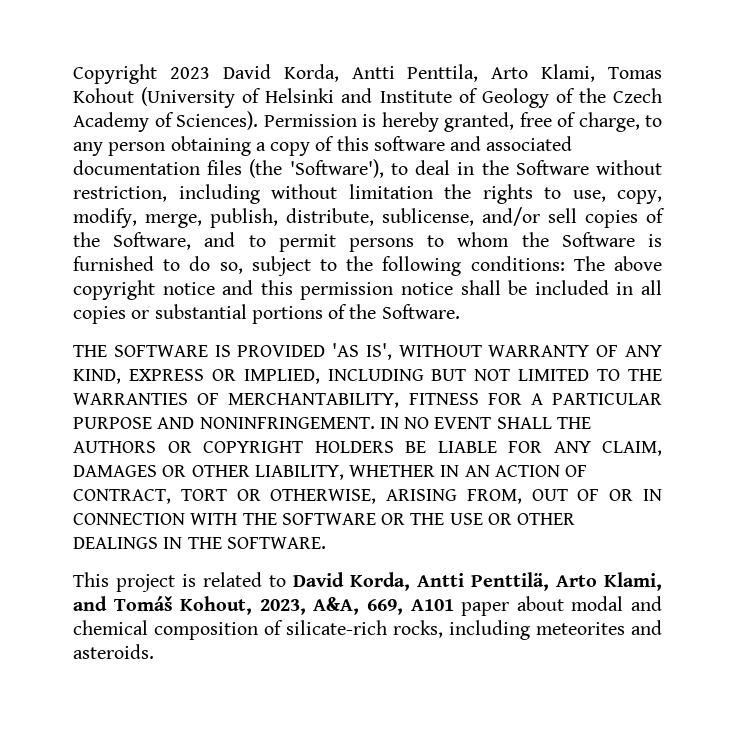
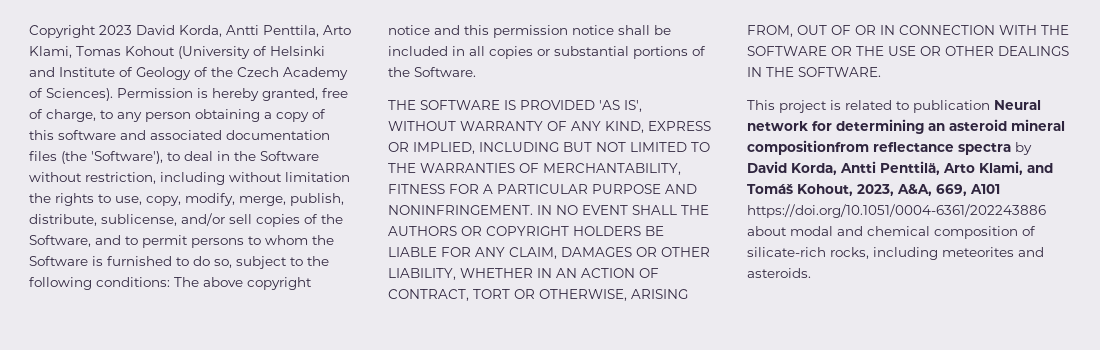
- This project is related to David Korda, Antti Penttilä, Arto Klami, and Tomáš Kohout, 2023, A&A, 669, A101 paper about modal and chemical composition of silicate-rich rocks, including meteorites and asteroids.
+ This project is related to publication Neural network for determining an asteroid mineral compositionfrom reflectance spectra by David Korda, Antti Penttilä, Arto Klami, and Tomáš Kohout, 2023, A&A, 669, A101 https://doi.org/10.1051/0004-6361/202243886 about modal and chemical composition of silicate-rich rocks, including meteorites and asteroids.

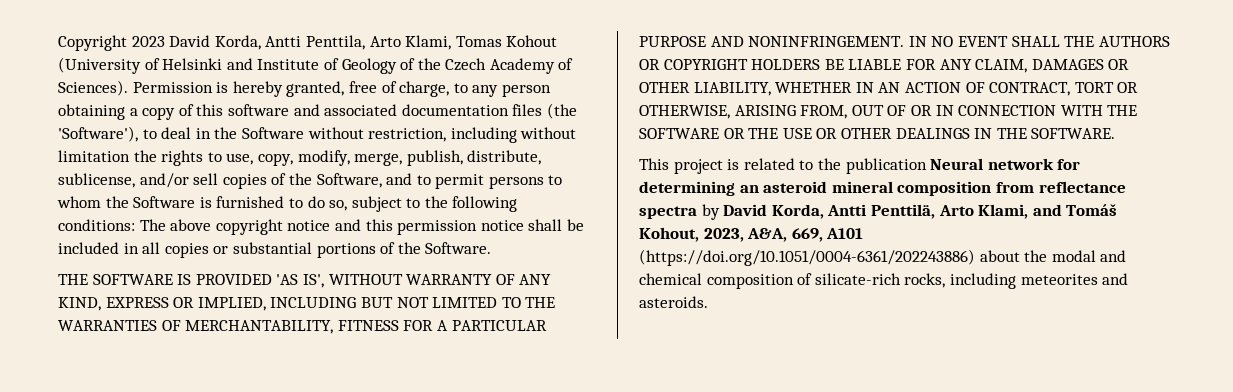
- This project is related to publication Neural network for determining an asteroid mineral compositionfrom reflectance spectra by David Korda, Antti Penttilä, Arto Klami, and Tomáš Kohout, 2023, A&A, 669, A101 https://doi.org/10.1051/0004-6361/202243886 about modal and chemical composition of silicate-rich rocks, including meteorites and asteroids.
+ This project is related to the publication Neural network for determining an asteroid mineral composition from reflectance spectra by David Korda, Antti Penttilä, Arto Klami, and Tomáš Kohout, 2023, A&A, 669, A101 (https://doi.org/10.1051/0004-6361/202243886) about the modal and chemical composition of silicate-rich rocks, including meteorites and asteroids.

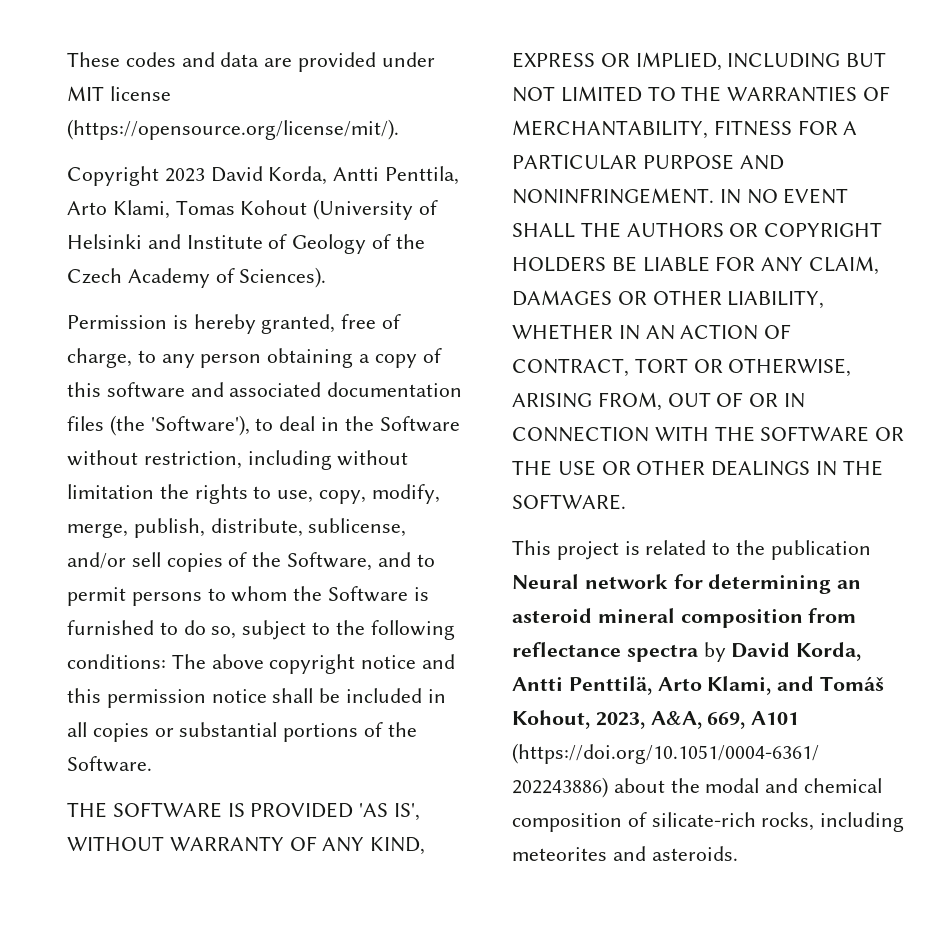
+ These codes and data are provided under MIT license (https://opensource.org/license/mit/).
- Copyright 2023 David Korda, Antti Penttila, Arto Klami, Tomas Kohout (University of Helsinki and Institute of Geology of the Czech Academy of Sciences). Permission is hereby granted, free of charge, to any person obtaining a copy of this software and associated documentation files (the 'Software'), to deal in the Software without restriction, including without limitation the rights to use, copy, modify, merge, publish, distribute, sublicense, and/or sell copies of the Software, and to permit persons to whom the Software is furnished to do so, subject to the following conditions:
+ Copyright 2023 David Korda, Antti Penttila, Arto Klami, Tomas Kohout (University of Helsinki and Institute of Geology of the Czech Academy of Sciences).
+ Permission is hereby granted, free of charge, to any person obtaining a copy of this software and associated documentation files (the 'Software'), to deal in the Software without restriction, including without limitation the rights to use, copy, modify, merge, publish, distribute, sublicense, and/or sell copies of the Software, and to permit persons to whom the Software is furnished to do so, subject to the following conditions:

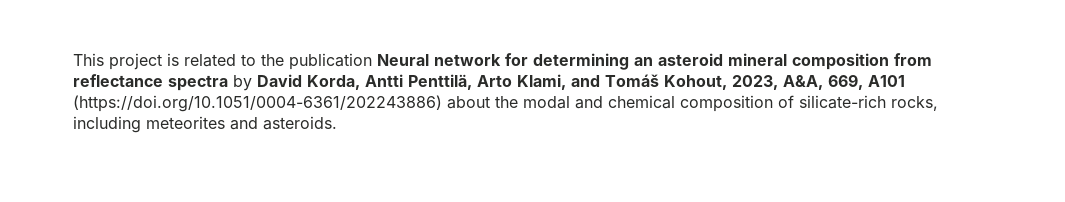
- These codes and data are provided under MIT license (https://opensource.org/license/mit/).
- Copyright 2023 David Korda, Antti Penttila, Arto Klami, Tomas Kohout (University of Helsinki and Institute of Geology of the Czech Academy of Sciences).
- Permission is hereby granted, free of charge, to any person obtaining a copy of this software and associated documentation files (the 'Software'), to deal in the Software without restriction, including without limitation the rights to use, copy, modify, merge, publish, distribute, sublicense, and/or sell copies of the Software, and to permit persons to whom the Software is furnished to do so, subject to the following conditions: The above copyright notice and this permission notice shall be included in all copies or substantial portions of the Software.
- THE SOFTWARE IS PROVIDED 'AS IS', WITHOUT WARRANTY OF ANY KIND, EXPRESS OR IMPLIED, INCLUDING BUT NOT LIMITED TO THE WARRANTIES OF MERCHANTABILITY, FITNESS FOR A PARTICULAR PURPOSE AND NONINFRINGEMENT. IN NO EVENT SHALL THE AUTHORS OR COPYRIGHT HOLDERS BE LIABLE FOR ANY CLAIM, DAMAGES OR OTHER LIABILITY, WHETHER IN AN ACTION OF CONTRACT, TORT OR OTHERWISE, ARISING FROM, OUT OF OR IN CONNECTION WITH THE SOFTWARE OR THE USE OR OTHER DEALINGS IN THE SOFTWARE.

